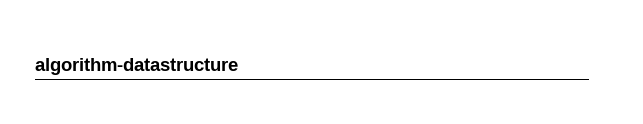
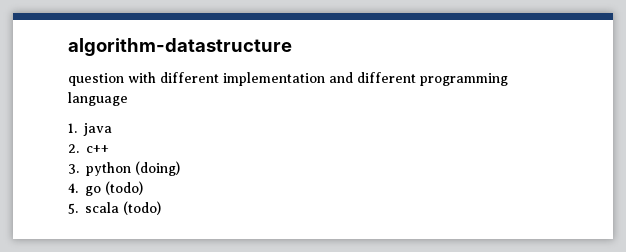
+ question with different implementation and different programming language
+ 1. java
+ 2. c++
+ 3. python (doing)
+ 4. go (todo)
+ 5. scala (todo)

